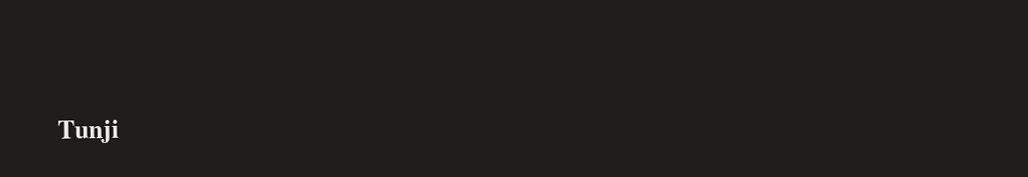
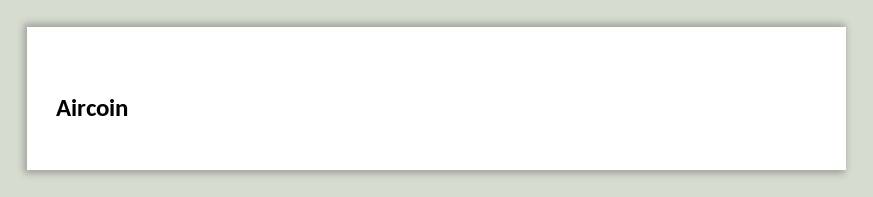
- Tunji
+ Aircoin

